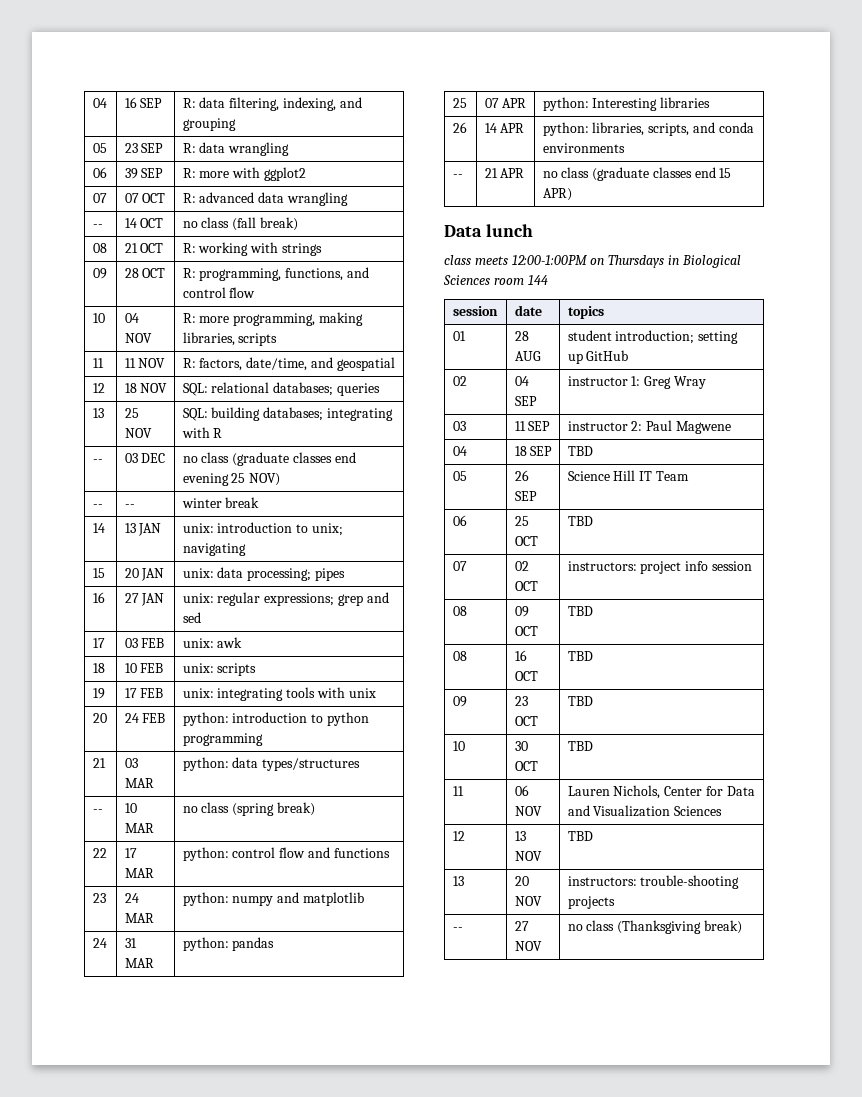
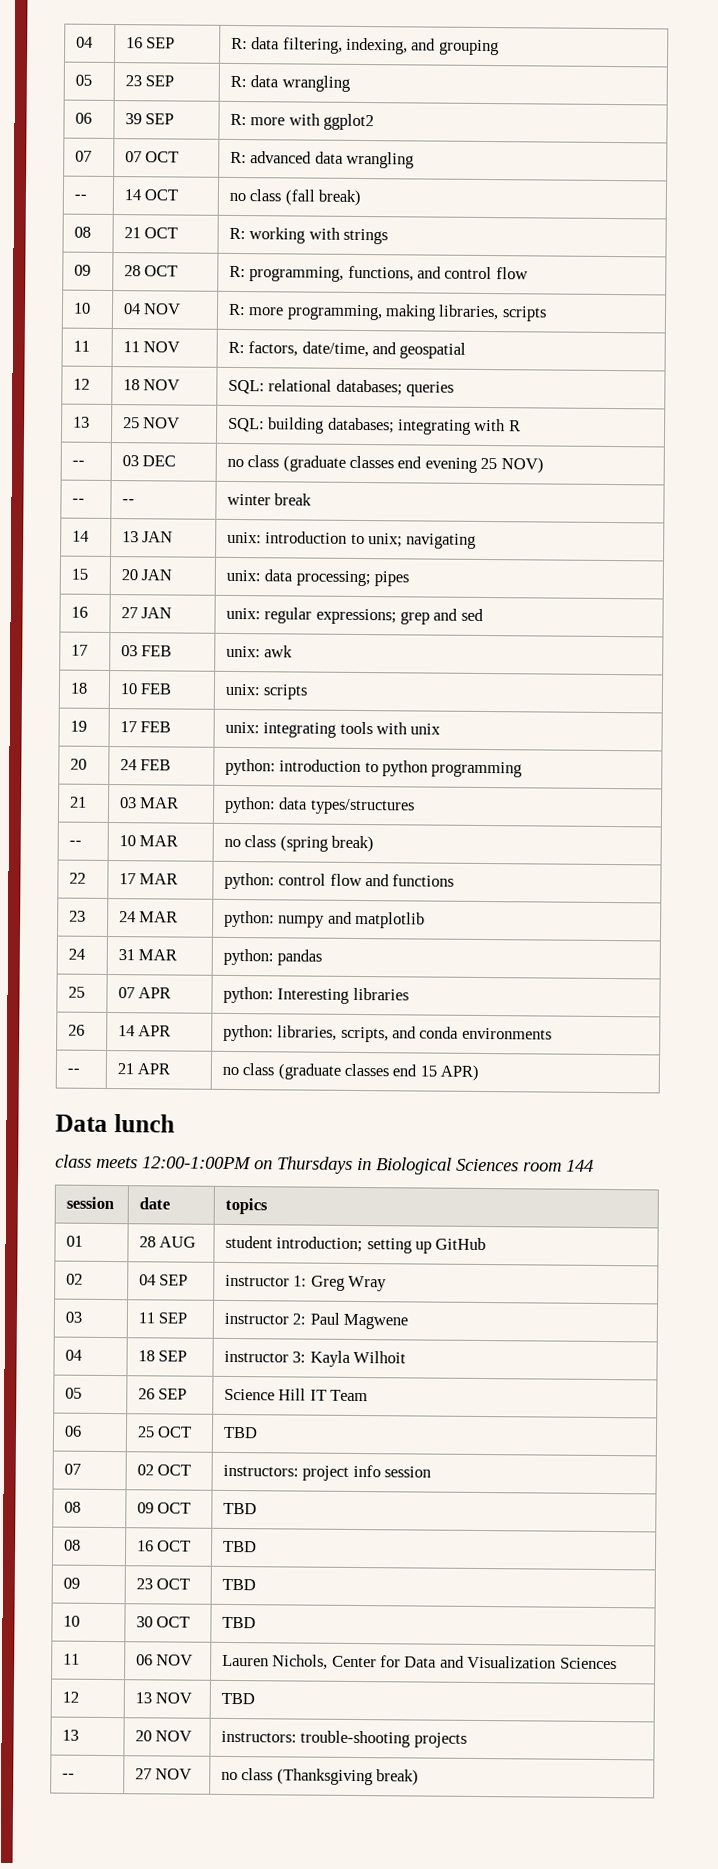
- 04 | 18 SEP | TBD
+ 04 | 18 SEP | instructor 3: Kayla Wilhoit

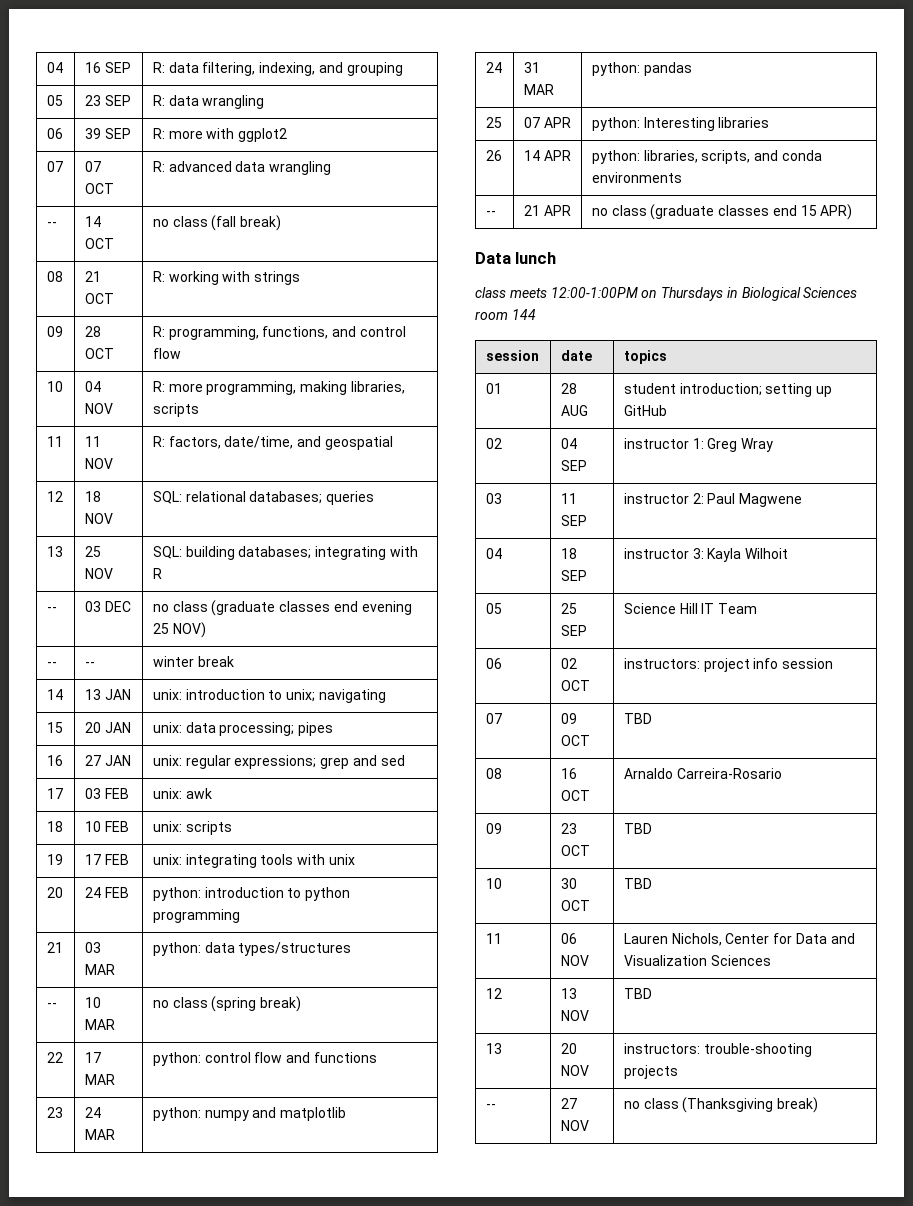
- 05 | 26 SEP | Science Hill IT Team
+ 05 | 25 SEP | Science Hill IT Team
- 06 | 25 OCT | TBD
- 07 | 02 OCT | instructors: project info session
+ 06 | 02 OCT | instructors: project info session
- 08 | 09 OCT | TBD
+ 07 | 09 OCT | TBD
- 08 | 16 OCT | TBD
+ 08 | 16 OCT | Arnaldo Carreira-Rosario

